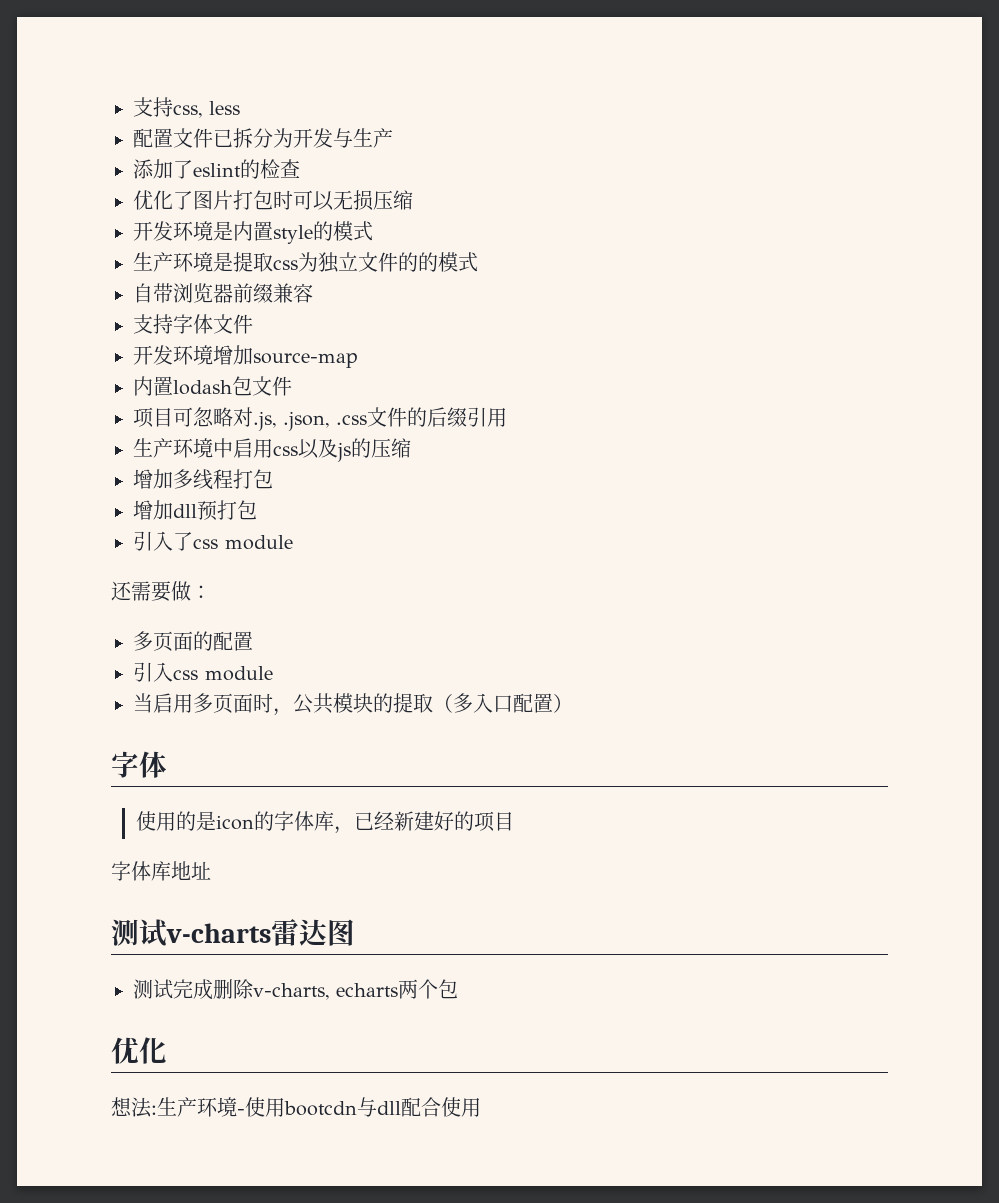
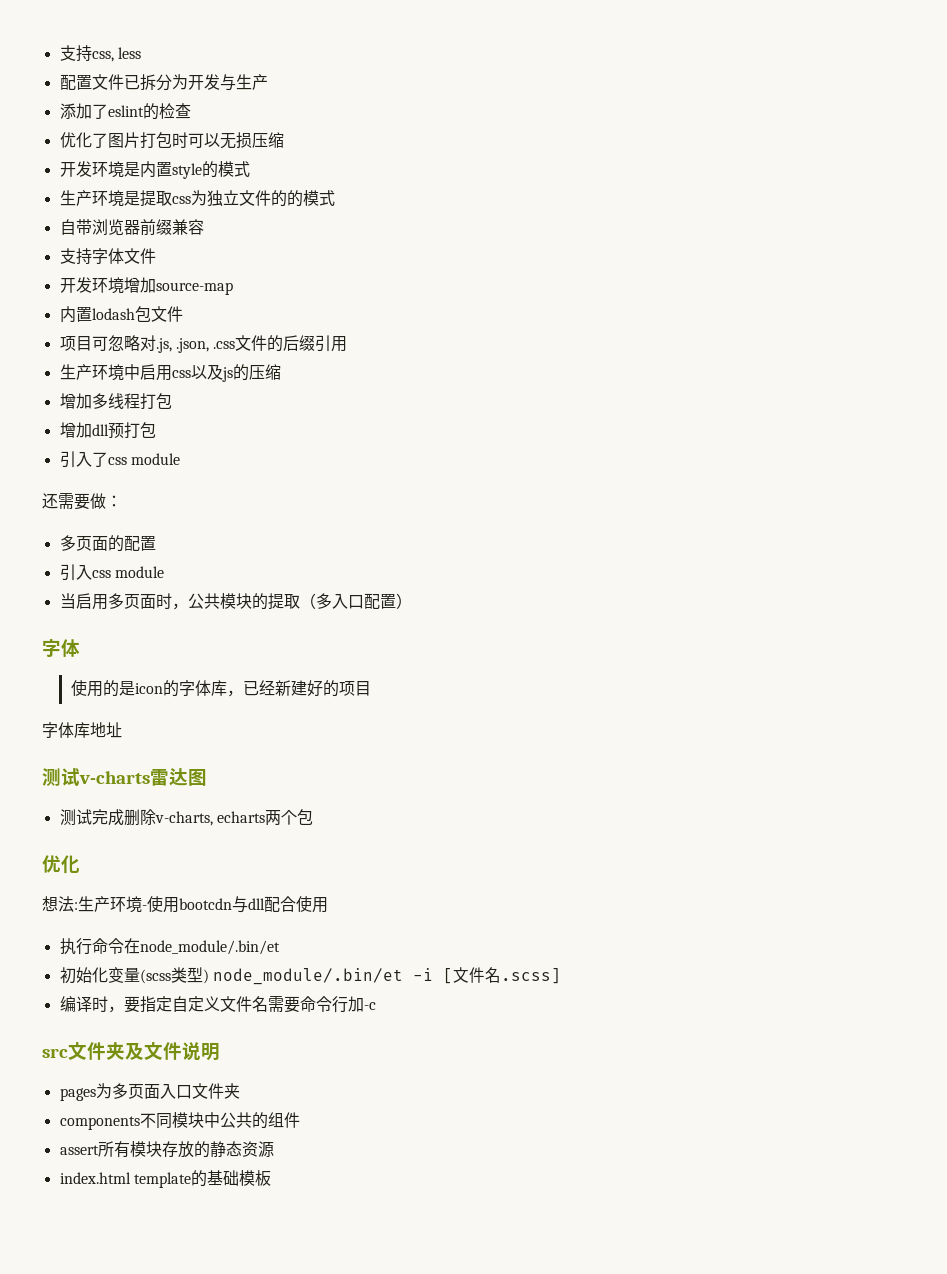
+ 执行命令在node_module/.bin/et
+ 初始化变量(scss类型) node_module/.bin/et -i [文件名.scss]
+ 编译时，要指定自定义文件名需要命令行加-c
+ src文件夹及文件说明
+ pages为多页面入口文件夹
+ components不同模块中公共的组件
+ assert所有模块存放的静态资源
+ index.html template的基础模板

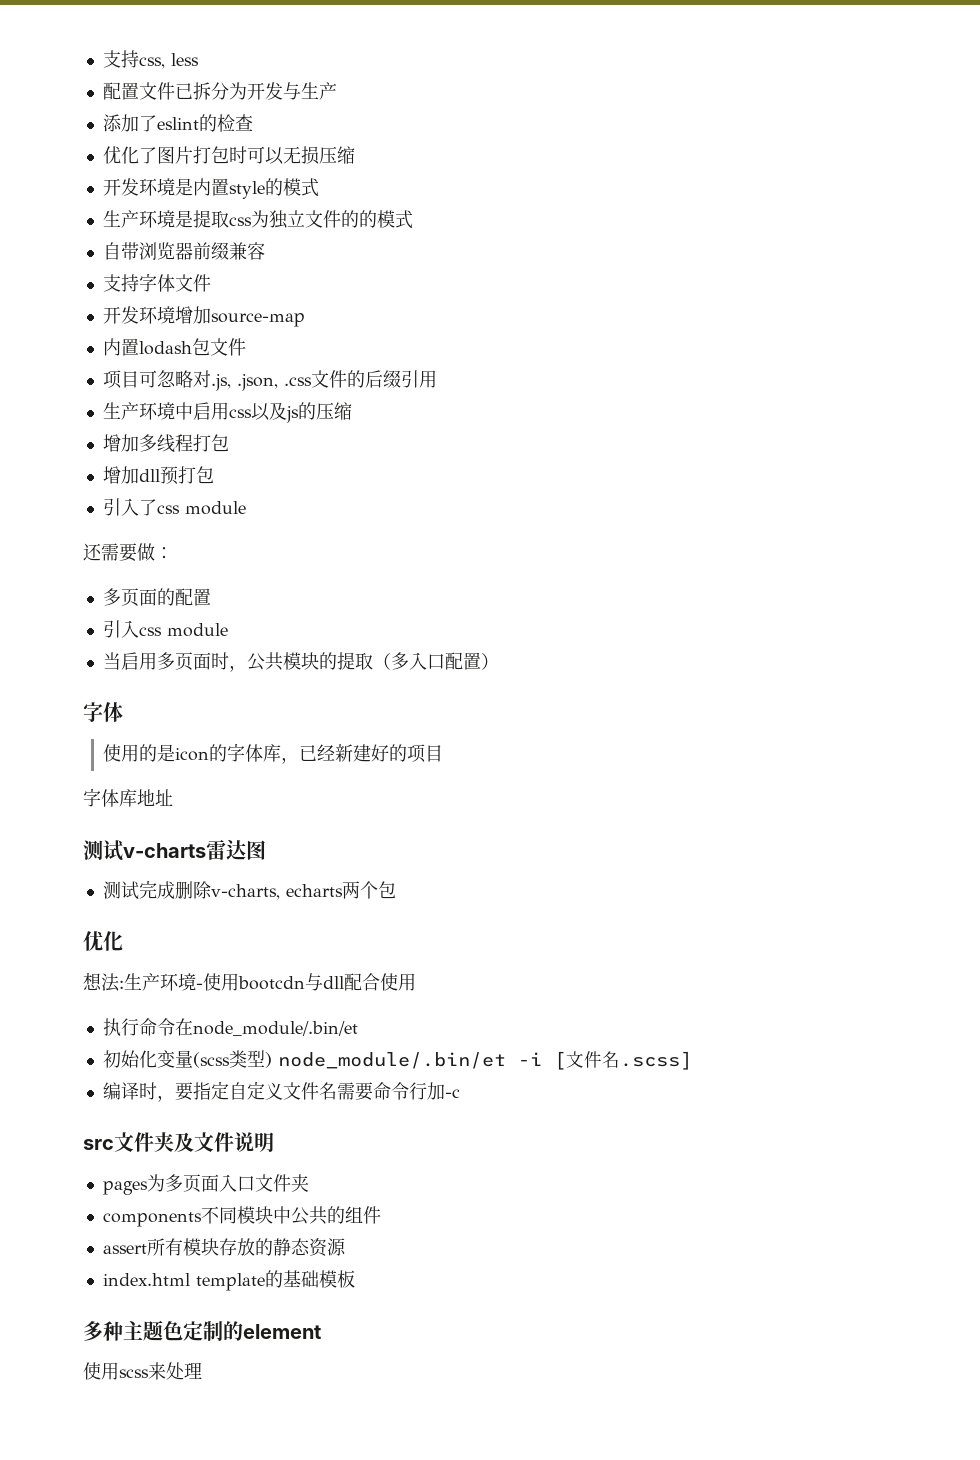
+ 多种主题色定制的element
+ 使用scss来处理

